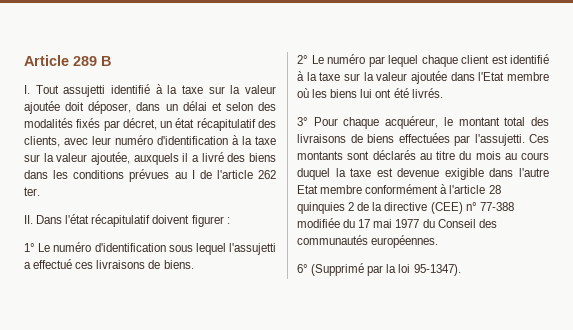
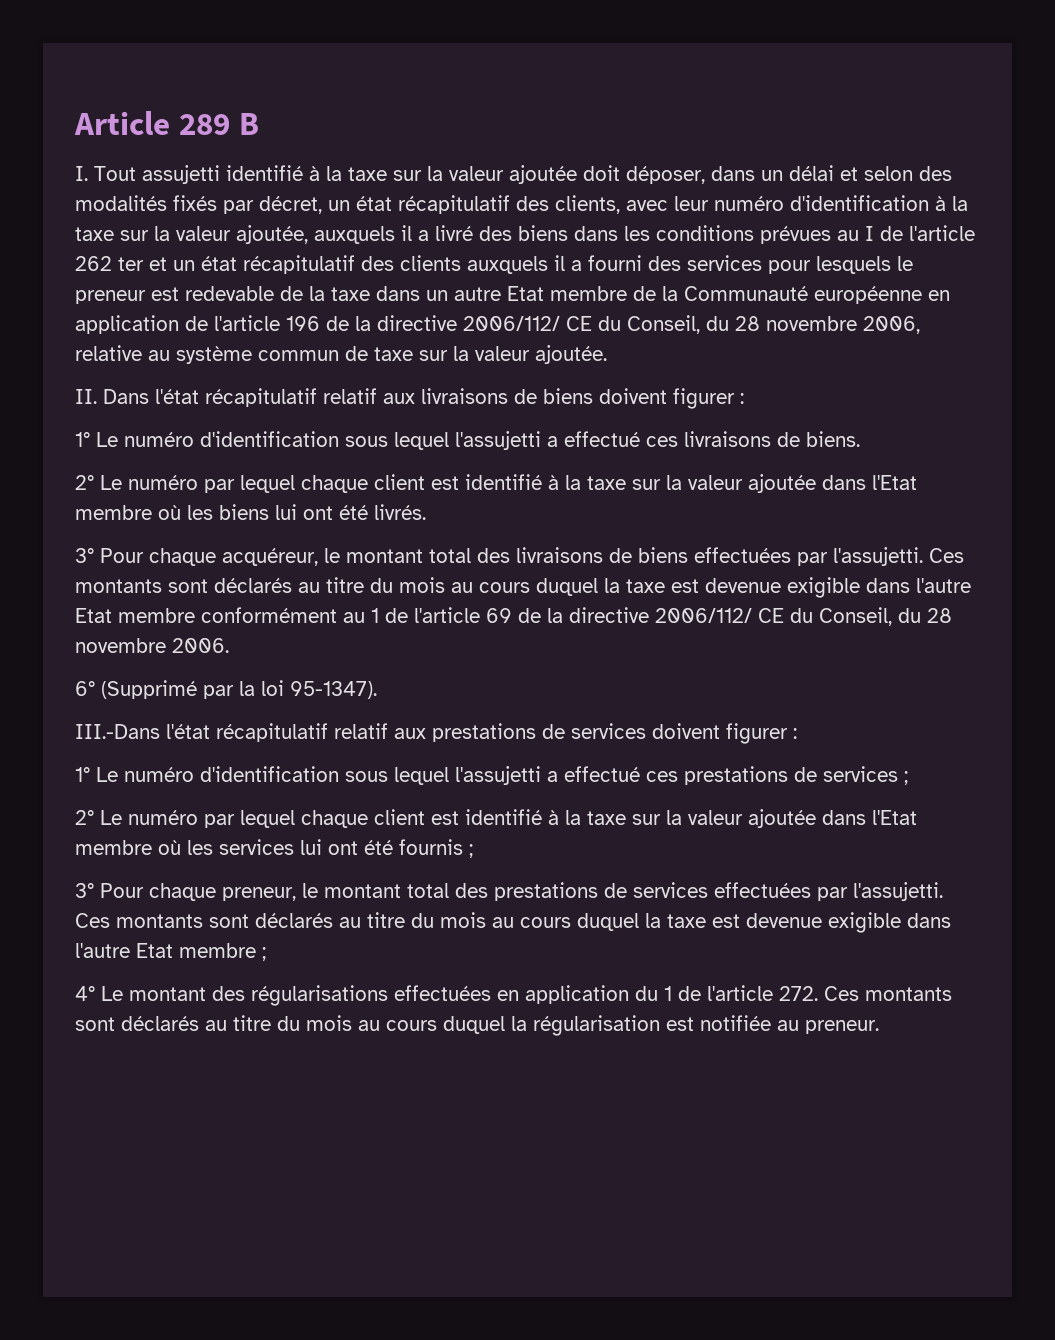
- I. Tout assujetti identifié à la taxe sur la valeur ajoutée doit déposer, dans un délai et selon des modalités fixés par décret, un état récapitulatif des clients, avec leur numéro d'identification à la taxe sur la valeur ajoutée, auxquels il a livré des biens dans les conditions prévues au I de l'article 262 ter.
+ I. Tout assujetti identifié à la taxe sur la valeur ajoutée doit déposer, dans un délai et selon des modalités fixés par décret, un état récapitulatif des clients, avec leur numéro d'identification à la taxe sur la valeur ajoutée, auxquels il a livré des biens dans les conditions prévues au I de l'article 262 ter et un état récapitulatif des clients auxquels il a fourni des services pour lesquels le preneur est redevable de la taxe dans un autre Etat membre de la Communauté européenne en application de l'article 196 de la directive 2006/112/ CE du Conseil, du 28 novembre 2006, relative au système commun de taxe sur la valeur ajoutée.
- II. Dans l'état récapitulatif doivent figurer :
+ II. Dans l'état récapitulatif relatif aux livraisons de biens doivent figurer :
- Ces montants sont déclarés au titre du mois au cours duquel la taxe est devenue exigible dans l'autre Etat membre conformément à l'article 28 quinquies 2 de la directive (CEE) n° 77-388 modifiée du 17 mai 1977 du Conseil des communautés européennes.
+ Ces montants sont déclarés au titre du mois au cours duquel la taxe est devenue exigible dans l'autre Etat membre conformément au 1 de l'article 69 de la directive 2006/112/ CE du Conseil, du 28 novembre 2006.
+ III.-Dans l'état récapitulatif relatif aux prestations de services doivent figurer :
+ 1° Le numéro d'identification sous lequel l'assujetti a effectué ces prestations de services ;
+ 2° Le numéro par lequel chaque client est identifié à la taxe sur la valeur ajoutée dans l'Etat membre où les services lui ont été fournis ;
+ 3° Pour chaque preneur, le montant total des prestations de services effectuées par l'assujetti. Ces montants sont déclarés au titre du mois au cours duquel la taxe est devenue exigible dans l'autre Etat membre ;
+ 4° Le montant des régularisations effectuées en application du 1 de l'article 272. Ces montants sont déclarés au titre du mois au cours duquel la régularisation est notifiée au preneur.

